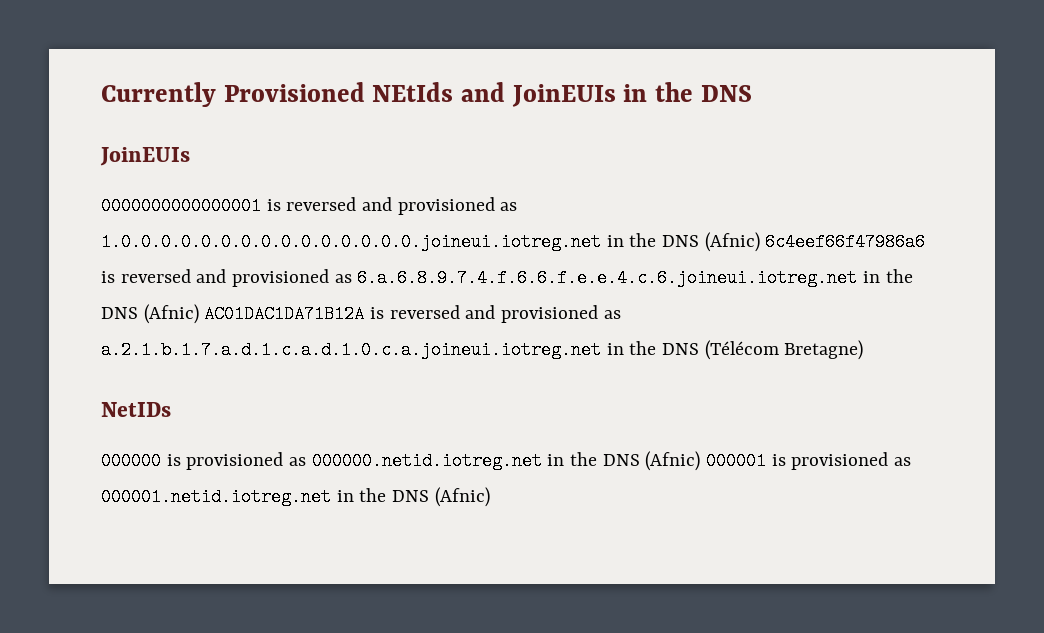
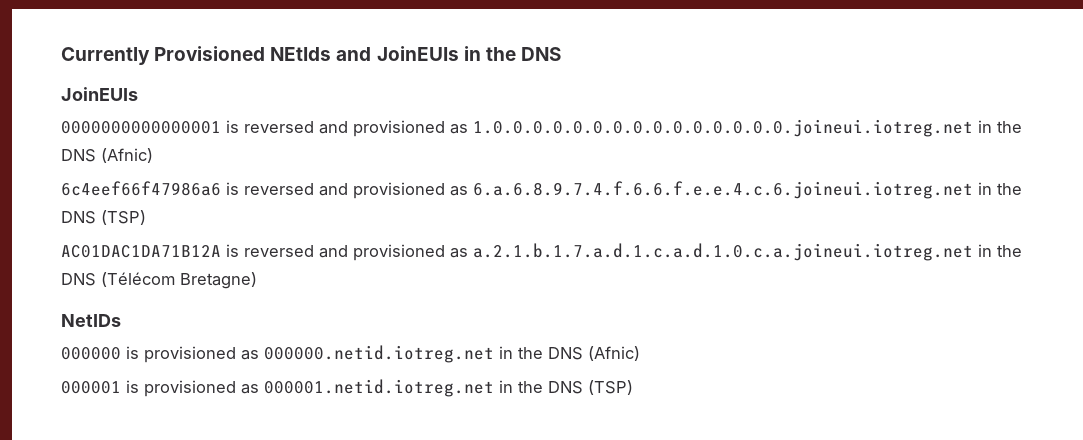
- 0000000000000001 is reversed and provisioned as 1.0.0.0.0.0.0.0.0.0.0.0.0.0.0.0.joineui.iotreg.net in the DNS (Afnic) 6c4eef66f47986a6 is reversed and provisioned as 6.a.6.8.9.7.4.f.6.6.f.e.e.4.c.6.joineui.iotreg.net in the DNS (Afnic) AC01DAC1DA71B12A is reversed and provisioned as a.2.1.b.1.7.a.d.1.c.a.d.1.0.c.a.joineui.iotreg.net in the DNS (Télécom Bretagne)
+ 0000000000000001 is reversed and provisioned as 1.0.0.0.0.0.0.0.0.0.0.0.0.0.0.0.joineui.iotreg.net in the DNS (Afnic)
+ 6c4eef66f47986a6 is reversed and provisioned as 6.a.6.8.9.7.4.f.6.6.f.e.e.4.c.6.joineui.iotreg.net in the DNS (TSP)
+ AC01DAC1DA71B12A is reversed and provisioned as a.2.1.b.1.7.a.d.1.c.a.d.1.0.c.a.joineui.iotreg.net in the DNS (Télécom Bretagne)
- 000000 is provisioned as 000000.netid.iotreg.net in the DNS (Afnic) 000001 is provisioned as 000001.netid.iotreg.net in the DNS (Afnic)
+ 000000 is provisioned as 000000.netid.iotreg.net in the DNS (Afnic)
+ 000001 is provisioned as 000001.netid.iotreg.net in the DNS (TSP)

